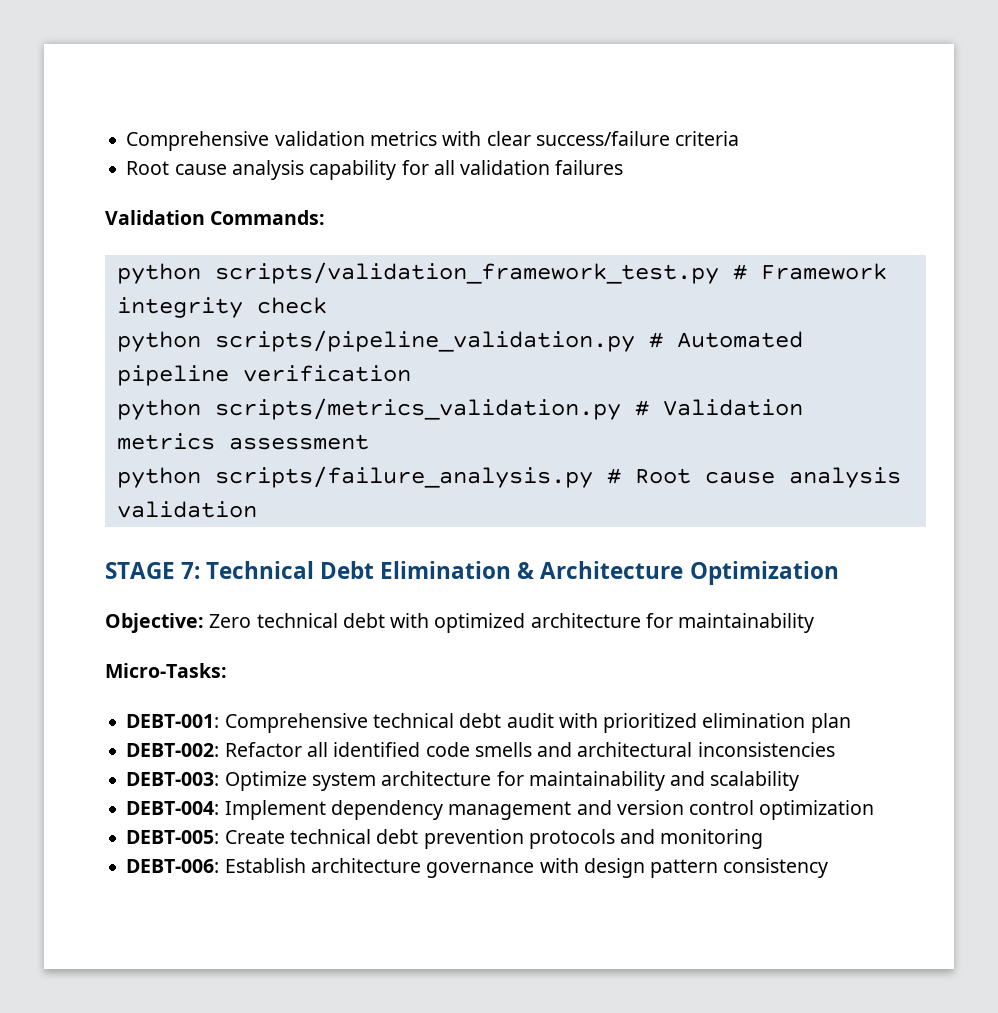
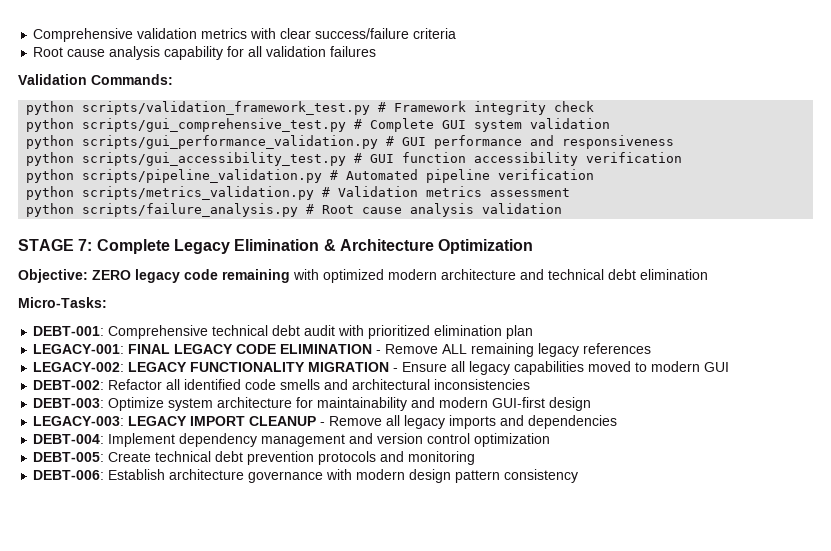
+ python scripts/gui_comprehensive_test.py # Complete GUI system validation
+ python scripts/gui_performance_validation.py # GUI performance and responsiveness
+ python scripts/gui_accessibility_test.py # GUI function accessibility verification
- STAGE 7: Technical Debt Elimination & Architecture Optimization
+ STAGE 7: Complete Legacy Elimination & Architecture Optimization
- Objective: Zero technical debt with optimized architecture for maintainability
+ Objective: ZERO legacy code remaining with optimized modern architecture and technical debt elimination
+ LEGACY-001: FINAL LEGACY CODE ELIMINATION - Remove ALL remaining legacy references
+ LEGACY-002: LEGACY FUNCTIONALITY MIGRATION - Ensure all legacy capabilities moved to modern GUI
- DEBT-003: Optimize system architecture for maintainability and scalability
+ DEBT-003: Optimize system architecture for maintainability and modern GUI-first design
+ LEGACY-003: LEGACY IMPORT CLEANUP - Remove all legacy imports and dependencies
- DEBT-006: Establish architecture governance with design pattern consistency
+ DEBT-006: Establish architecture governance with modern design pattern consistency

